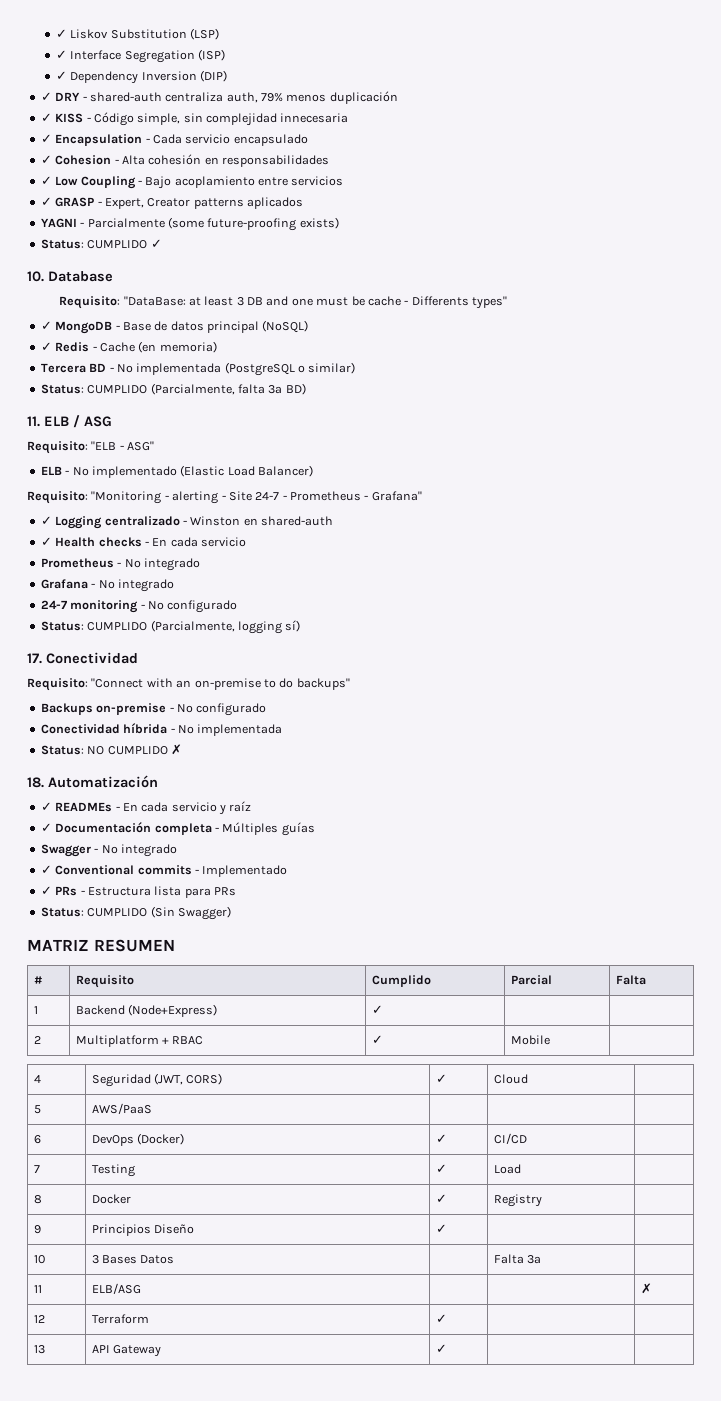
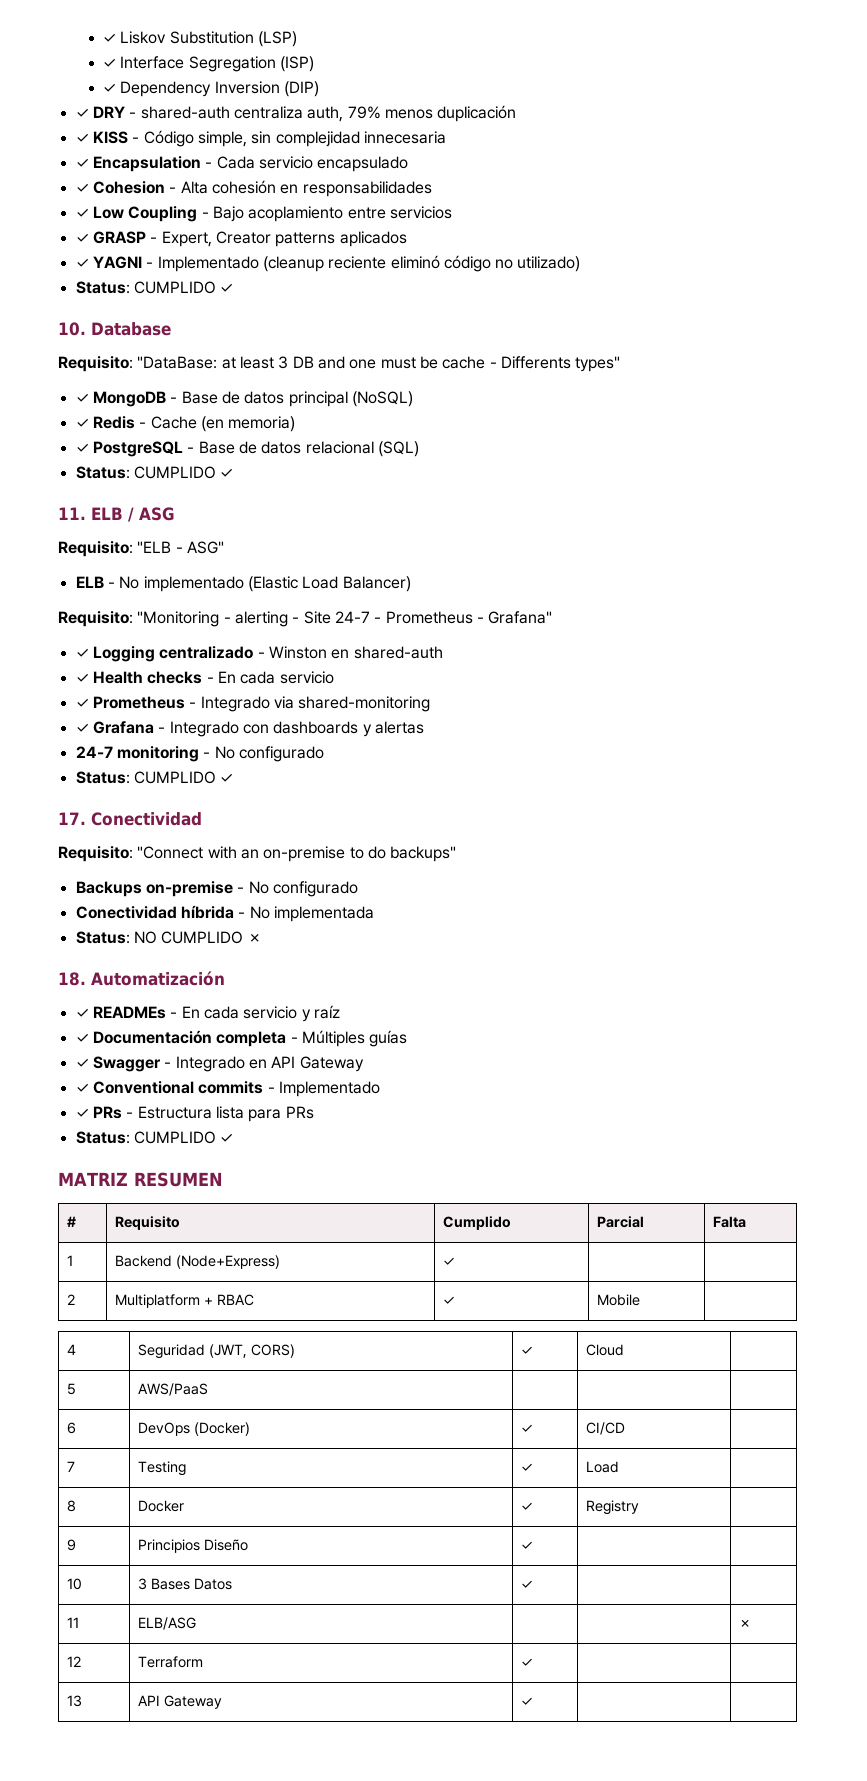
- YAGNI - Parcialmente (some future-proofing exists)
+ ✓ YAGNI - Implementado (cleanup reciente eliminó código no utilizado)
- Tercera BD - No implementada (PostgreSQL o similar)
- Status: CUMPLIDO (Parcialmente, falta 3ª BD)
+ ✓ PostgreSQL - Base de datos relacional (SQL)
+ Status: CUMPLIDO ✓
- Prometheus - No integrado
- Grafana - No integrado
+ ✓ Prometheus - Integrado via shared-monitoring
+ ✓ Grafana - Integrado con dashboards y alertas
  24-7 monitoring - No configurado
- Status: CUMPLIDO (Parcialmente, logging sí)
+ Status: CUMPLIDO ✓
- Swagger - No integrado
+ ✓ Swagger - Integrado en API Gateway
  ✓ PRs - Estructura lista para PRs
- Status: CUMPLIDO (Sin Swagger)
+ Status: CUMPLIDO ✓
- 10 | 3 Bases Datos | | Falta 3ª |
+ 10 | 3 Bases Datos | ✓ | |

